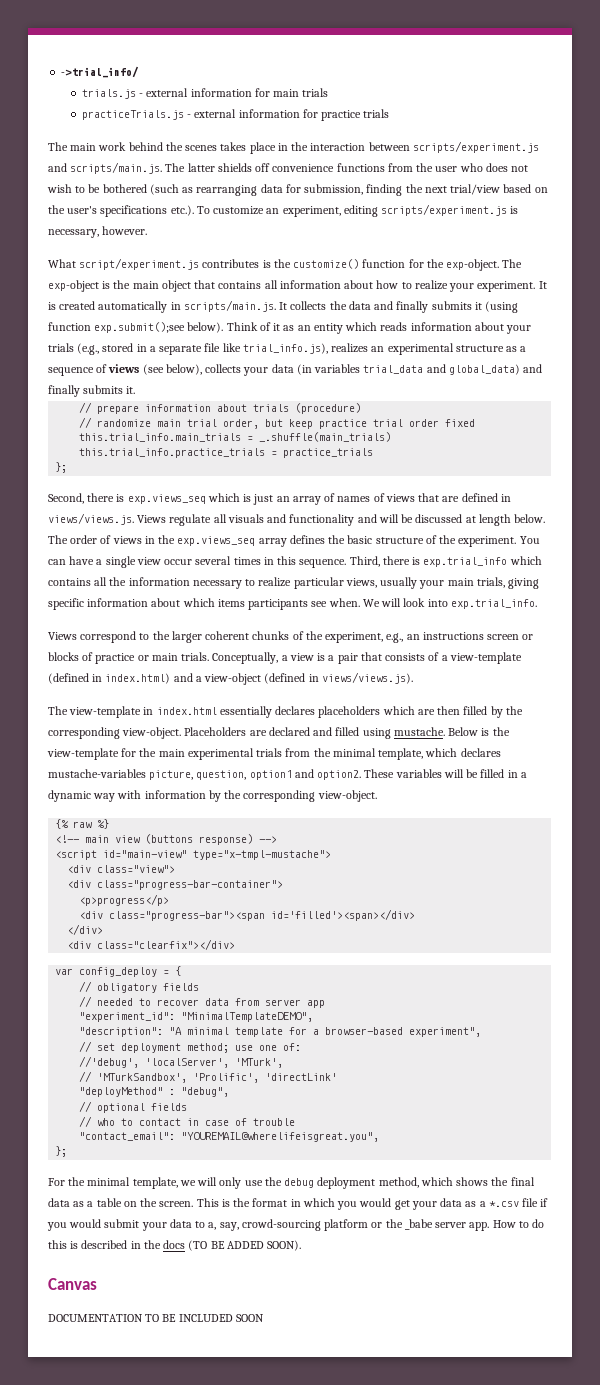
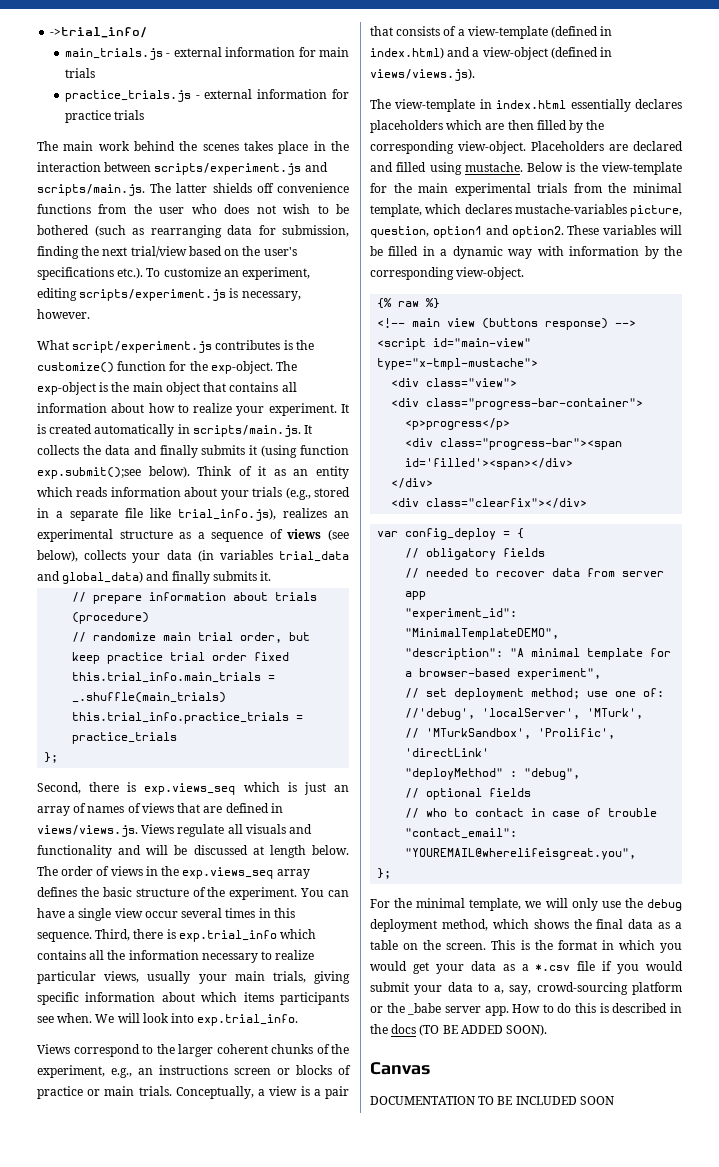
- trials.js - external information for main trials
+ main_trials.js - external information for main trials
- practiceTrials.js - external information for practice trials
+ practice_trials.js - external information for practice trials

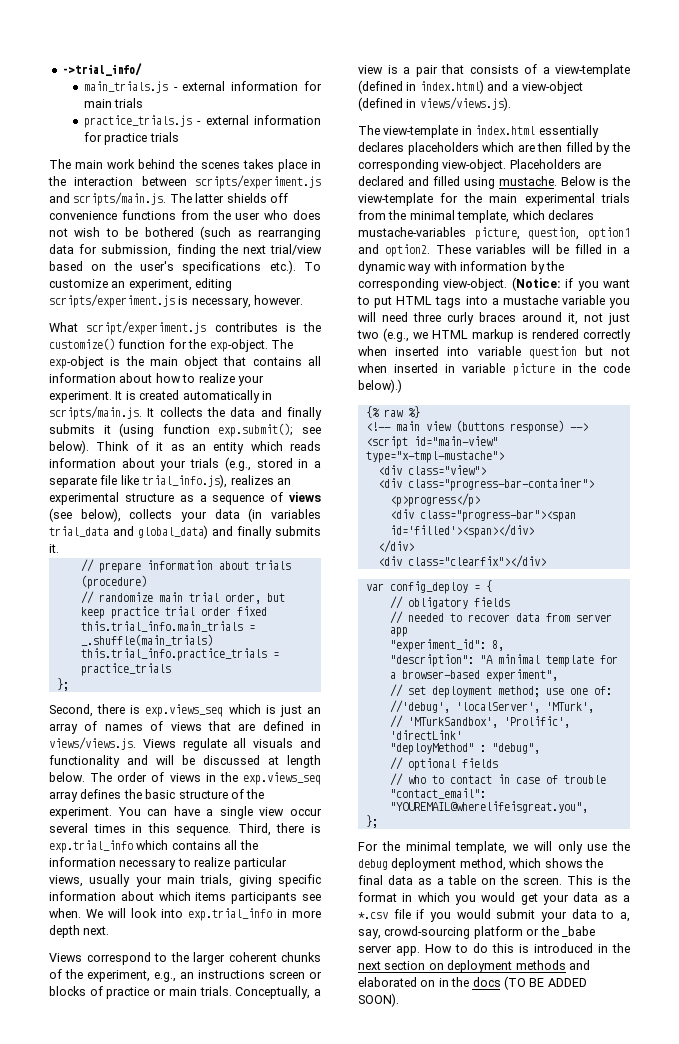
- It is created automatically in scripts/main.js. It collects the data and finally submits it (using function exp.submit();see below).
+ It is created automatically in scripts/main.js. It collects the data and finally submits it (using function exp.submit(); see below).
- We will look into exp.trial_info.
+ We will look into exp.trial_info in more depth next.
+ (Notice: if you want to put HTML tags into a mustache variable you will need three curly braces around it, not just two (e.g., we HTML markup is rendered correctly when inserted into variable question but not when inserted in variable picture in the code below).)
- "experiment_id": "MinimalTemplateDEMO",
+ "experiment_id": 8,
- How to do this is described in the docs (TO BE ADDED SOON).
+ How to do this is introduced in the next section on deployment methods and elaborated on in the docs (TO BE ADDED SOON).
- Canvas
- DOCUMENTATION TO BE INCLUDED SOON

